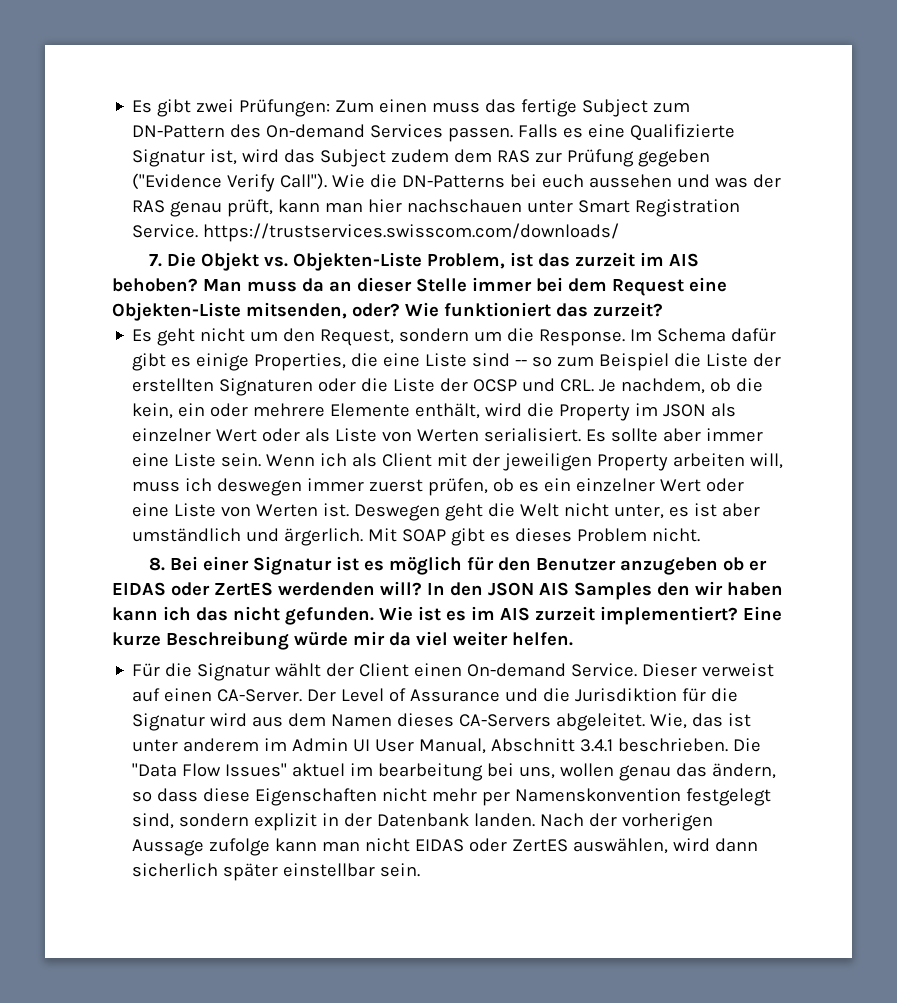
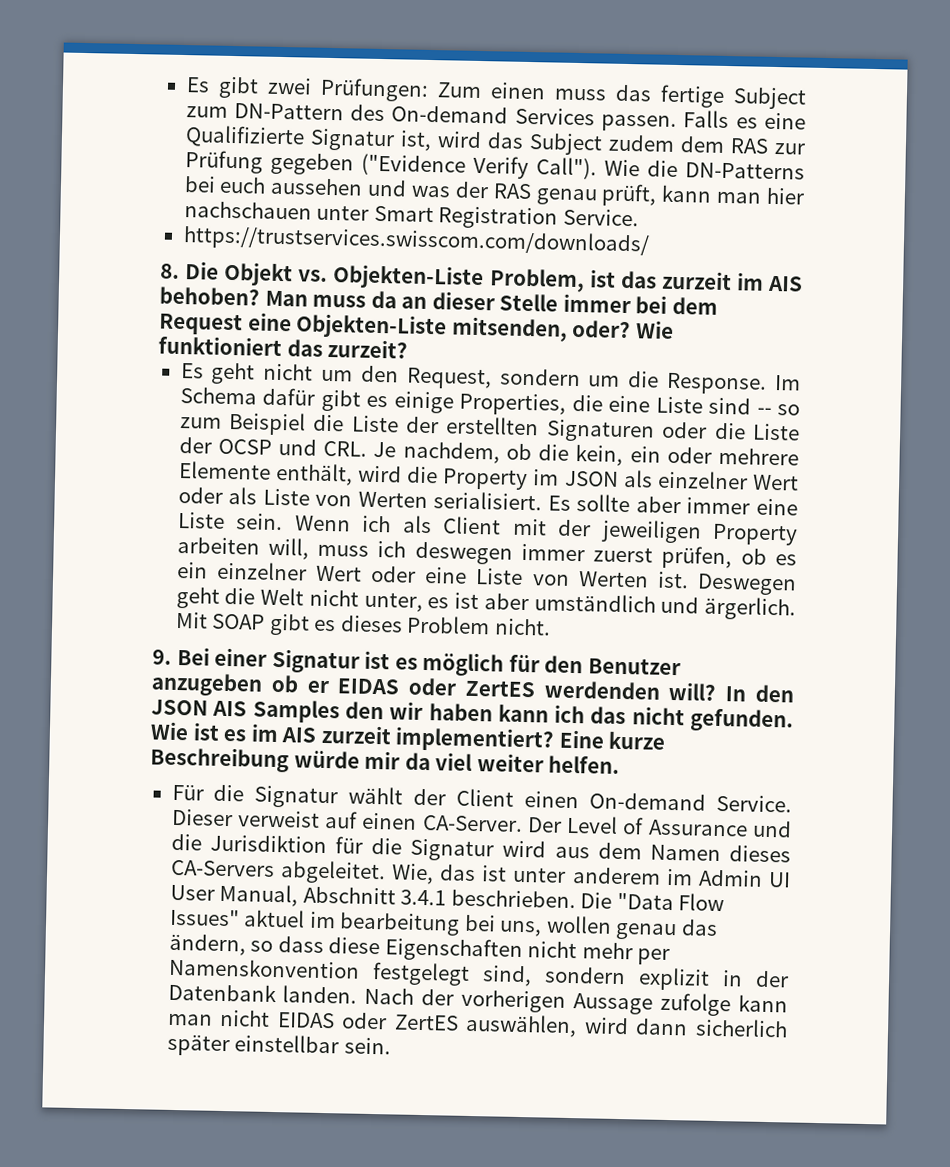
- Wie die DN-Patterns bei euch aussehen und was der RAS genau prüft, kann man hier nachschauen unter Smart Registration Service. https://trustservices.swisscom.com/downloads/
+ Wie die DN-Patterns bei euch aussehen und was der RAS genau prüft, kann man hier nachschauen unter Smart Registration Service.
+ https://trustservices.swisscom.com/downloads/
- 7. Die Objekt vs. Objekten-Liste Problem, ist das zurzeit im AIS behoben?
+ 8. Die Objekt vs. Objekten-Liste Problem, ist das zurzeit im AIS behoben?
- 8. Bei einer Signatur ist es möglich für den Benutzer anzugeben ob er EIDAS oder ZertES werdenden will?
+ 9. Bei einer Signatur ist es möglich für den Benutzer anzugeben ob er EIDAS oder ZertES werdenden will?

